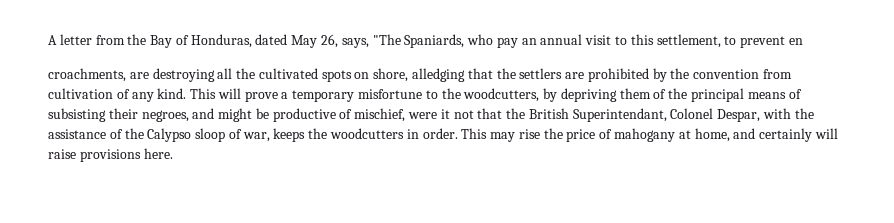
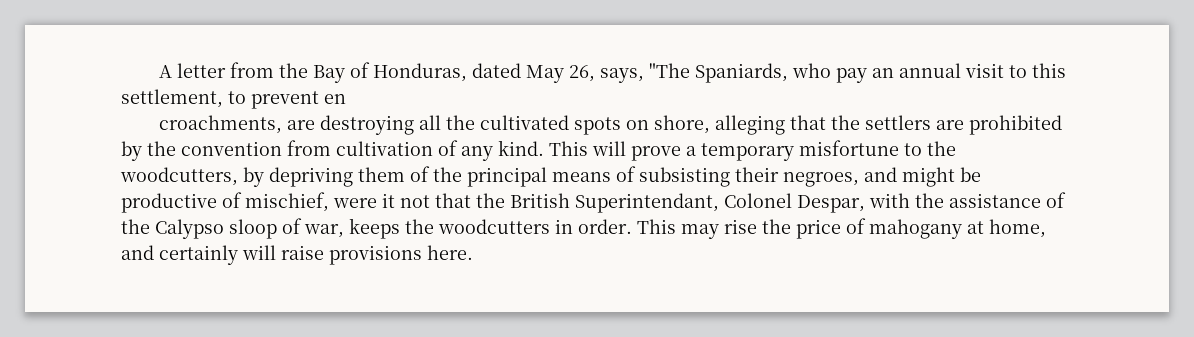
- croachments, are destroying all the cultivated spots on shore, alledging that the settlers are prohibited by the convention from cultivation of any kind.
+ croachments, are destroying all the cultivated spots on shore, alleging that the settlers are prohibited by the convention from cultivation of any kind.

